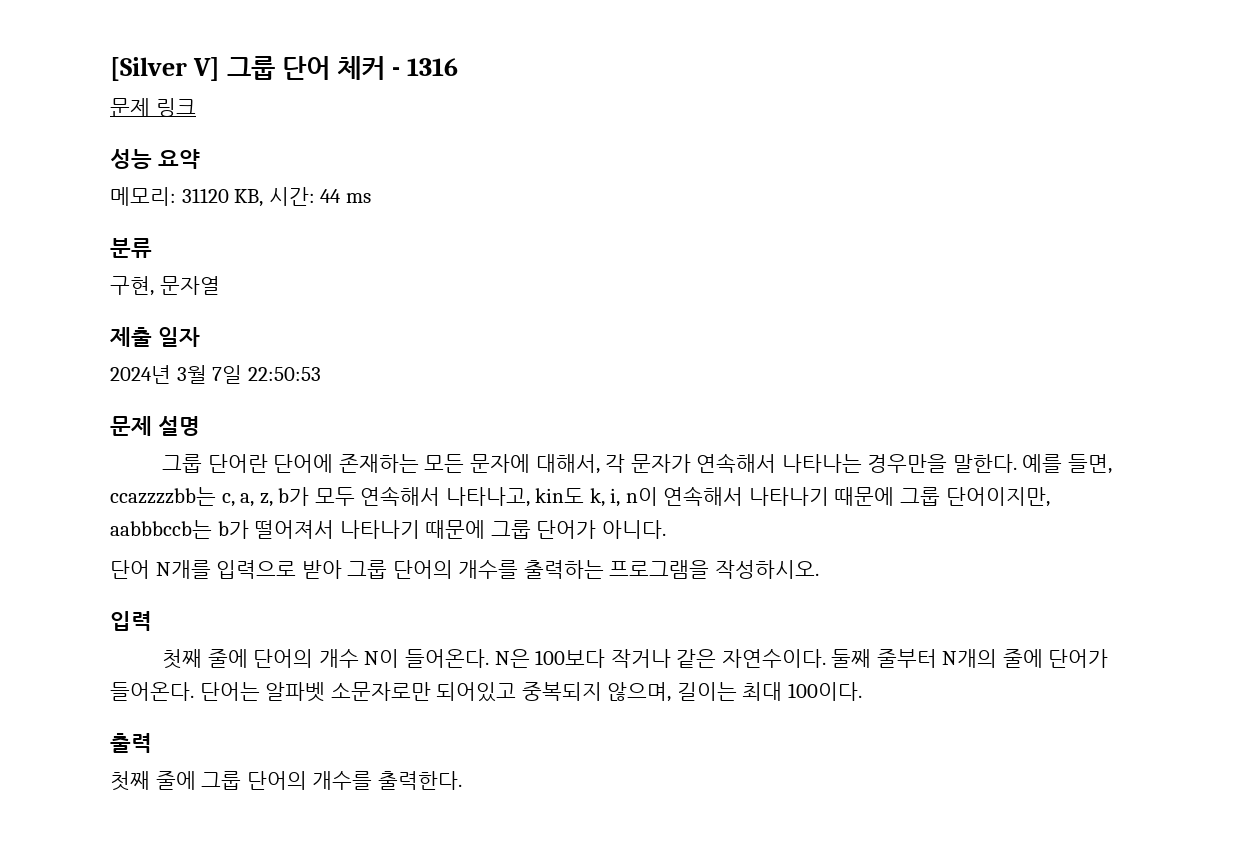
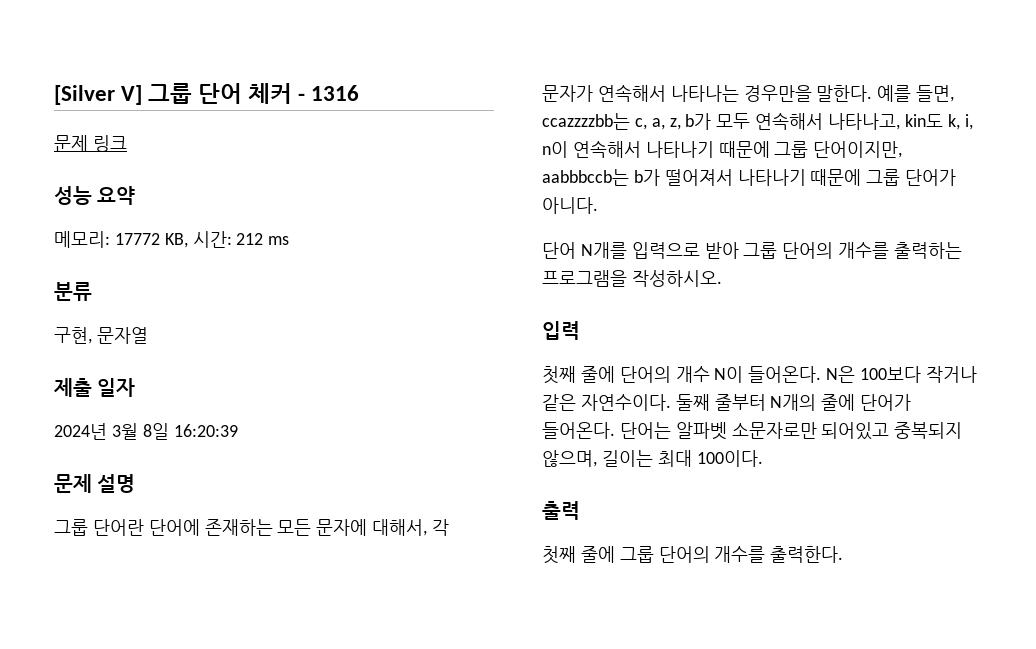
- 메모리: 31120 KB, 시간: 44 ms
+ 메모리: 17772 KB, 시간: 212 ms
- 2024년 3월 7일 22:50:53
+ 2024년 3월 8일 16:20:39

